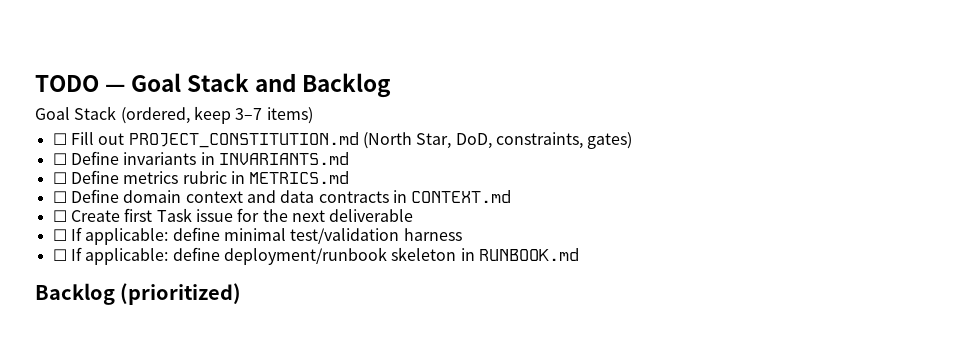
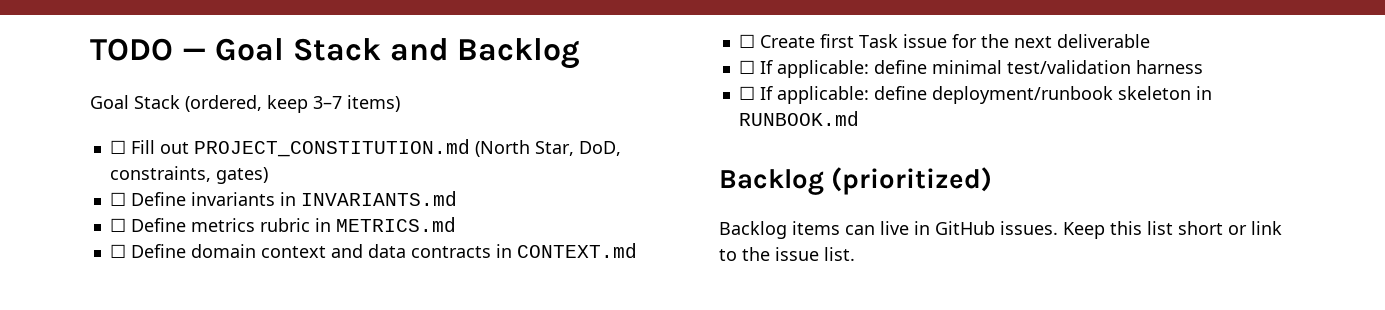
+ Backlog items can live in GitHub issues. Keep this list short or link to the issue list.

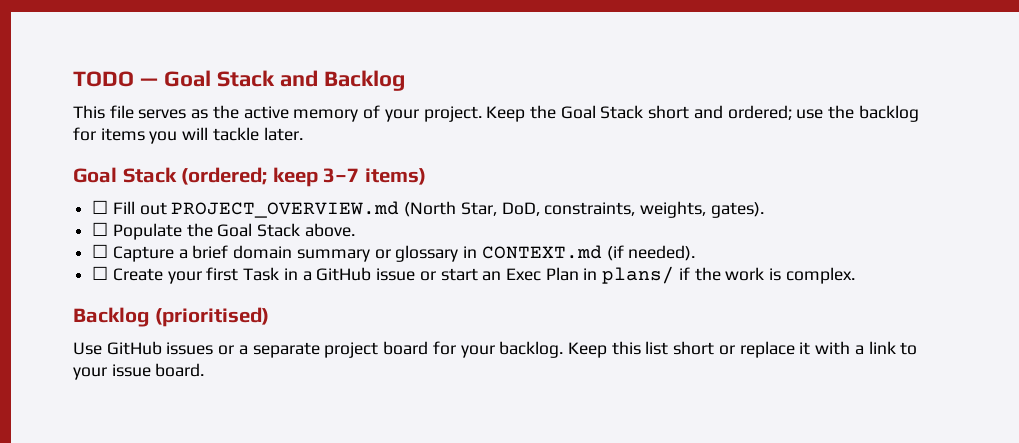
- Goal Stack (ordered, keep 3–7 items)
+ This file serves as the active memory of your project. Keep the Goal Stack short and ordered; use the backlog for items you will tackle later.
+ Goal Stack (ordered; keep 3–7 items)
- ☐ Fill out PROJECT_CONSTITUTION.md (North Star, DoD, constraints, gates)
- ☐ Define invariants in INVARIANTS.md
- ☐ Define metrics rubric in METRICS.md
- ☐ Define domain context and data contracts in CONTEXT.md
+ ☐ Fill out PROJECT_OVERVIEW.md (North Star, DoD, constraints, weights, gates).
+ ☐ Populate the Goal Stack above.
+ ☐ Capture a brief domain summary or glossary in CONTEXT.md (if needed).
- ☐ Create first Task issue for the next deliverable
- ☐ If applicable: define minimal test/validation harness
- ☐ If applicable: define deployment/runbook skeleton in RUNBOOK.md
- Backlog (prioritized)
- Backlog items can live in GitHub issues.
+ ☐ Create your first Task in a GitHub issue or start an Exec Plan in plans/ if the work is complex.
+ Backlog (prioritised)
+ Use GitHub issues or a separate project board for your backlog.
- Keep this list short or link to the issue list.
+ Keep this list short or replace it with a link to your issue board.

